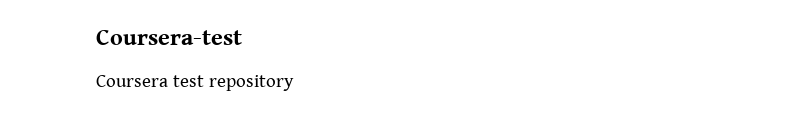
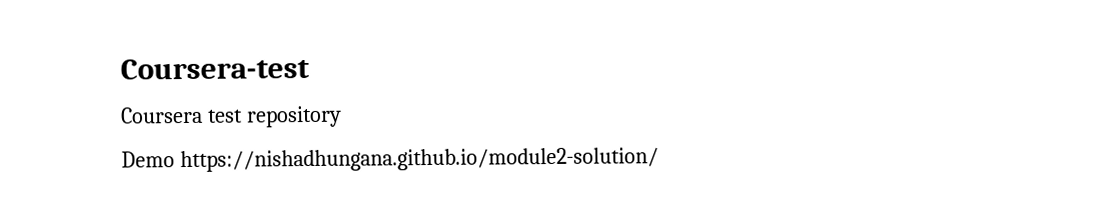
+ Demo https://nishadhungana.github.io/module2-solution/

